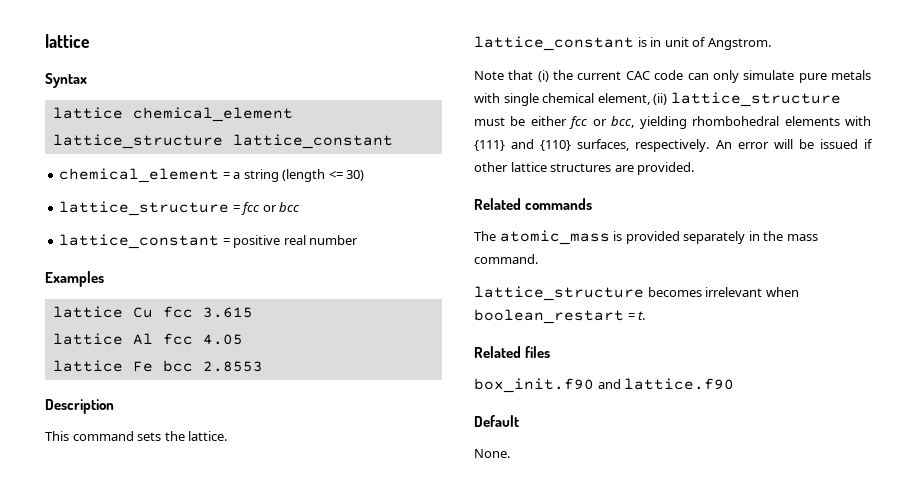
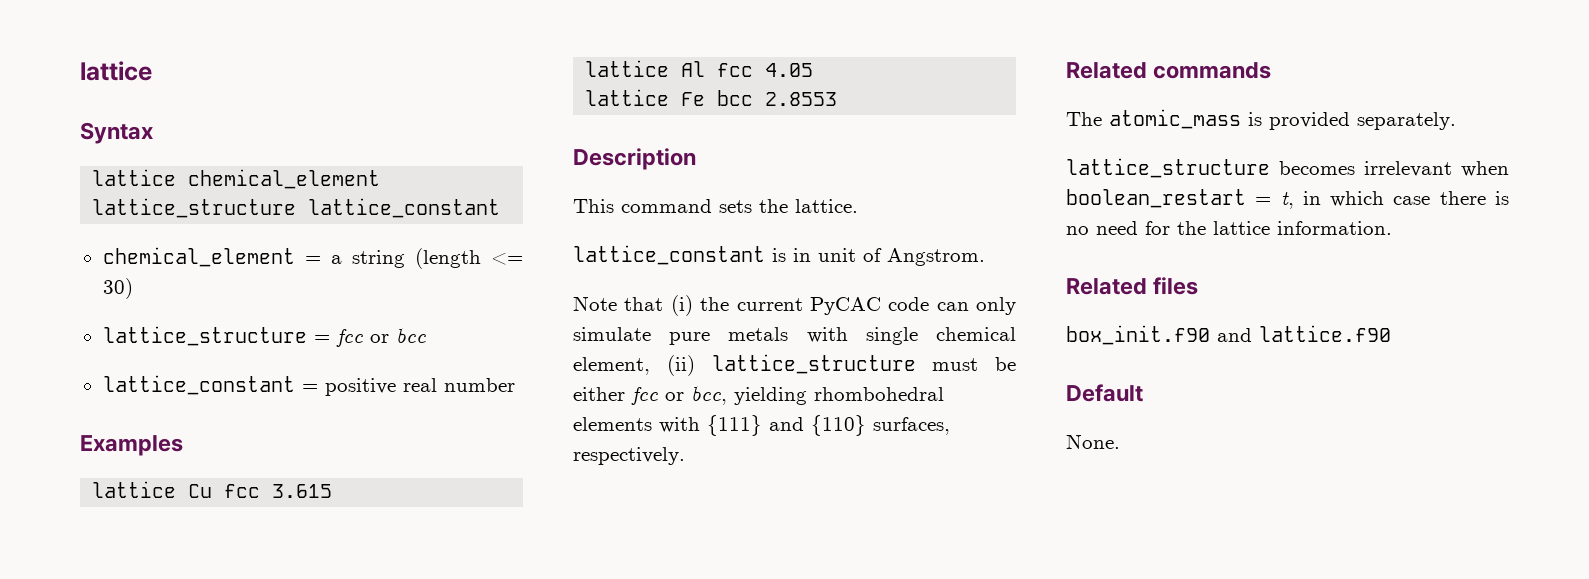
- Note that (i) the current CAC code can only simulate pure metals with single chemical element, (ii) lattice_structure must be either fcc or bcc, yielding rhombohedral elements with {111} and {110} surfaces, respectively. An error will be issued if other lattice structures are provided.
+ Note that (i) the current PyCAC code can only simulate pure metals with single chemical element, (ii) lattice_structure must be either fcc or bcc, yielding rhombohedral elements with {111} and {110} surfaces, respectively.
- The atomic_mass is provided separately in the mass command.
+ The atomic_mass is provided separately.
- lattice_structure becomes irrelevant when boolean_restart = t.
+ lattice_structure becomes irrelevant when boolean_restart = t, in which case there is no need for the lattice information.

